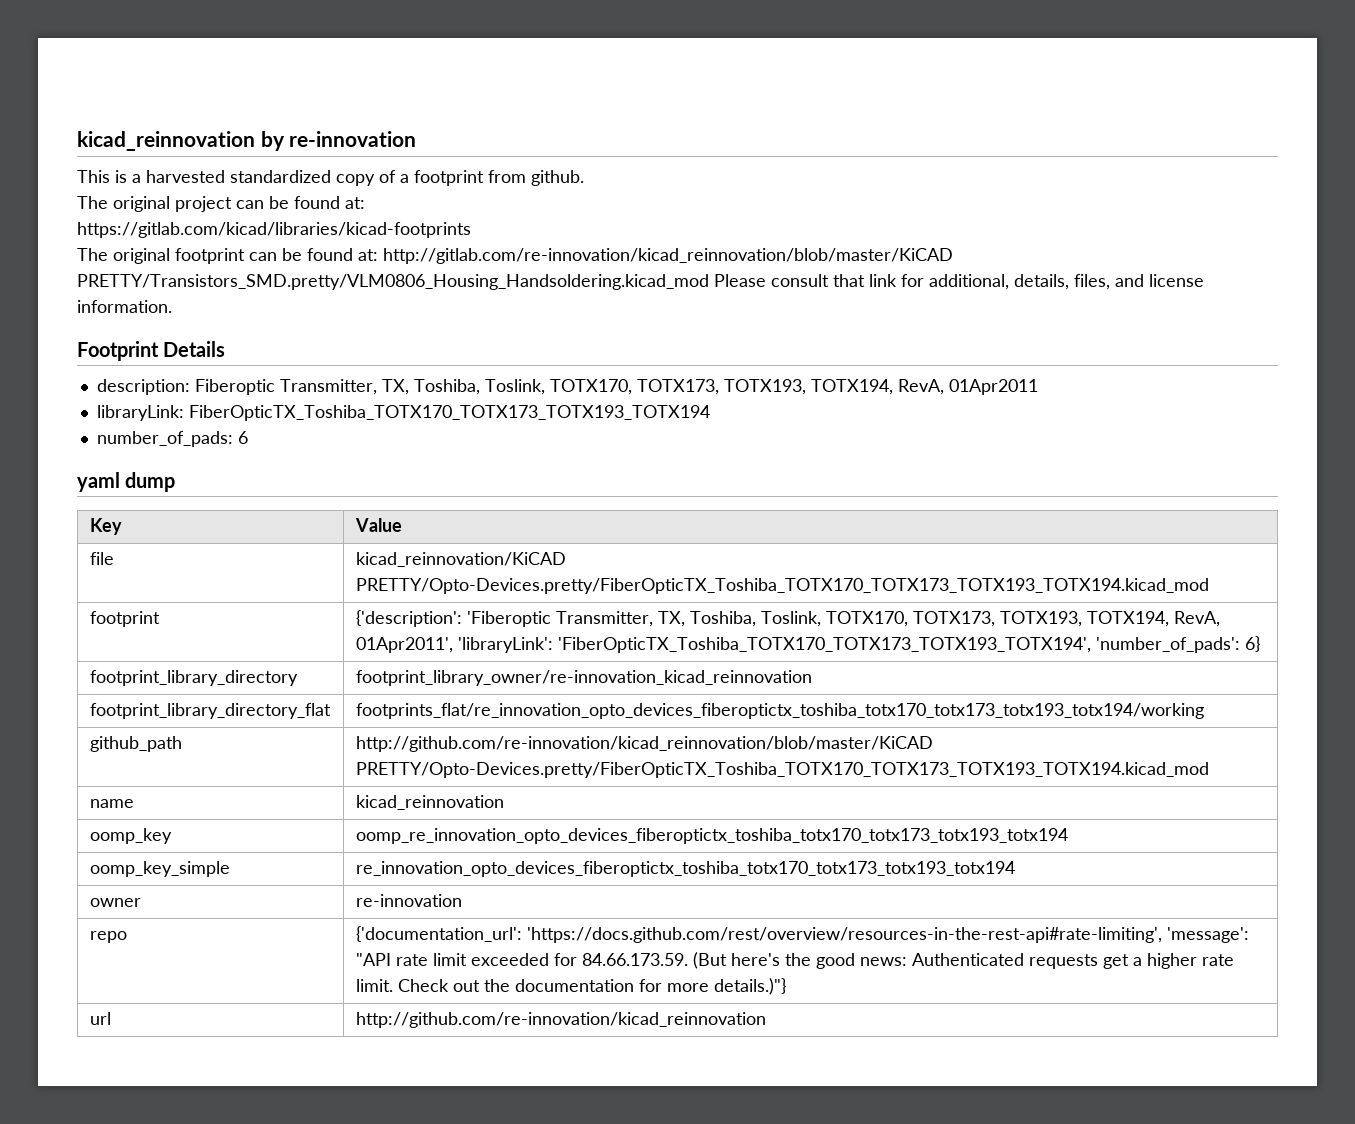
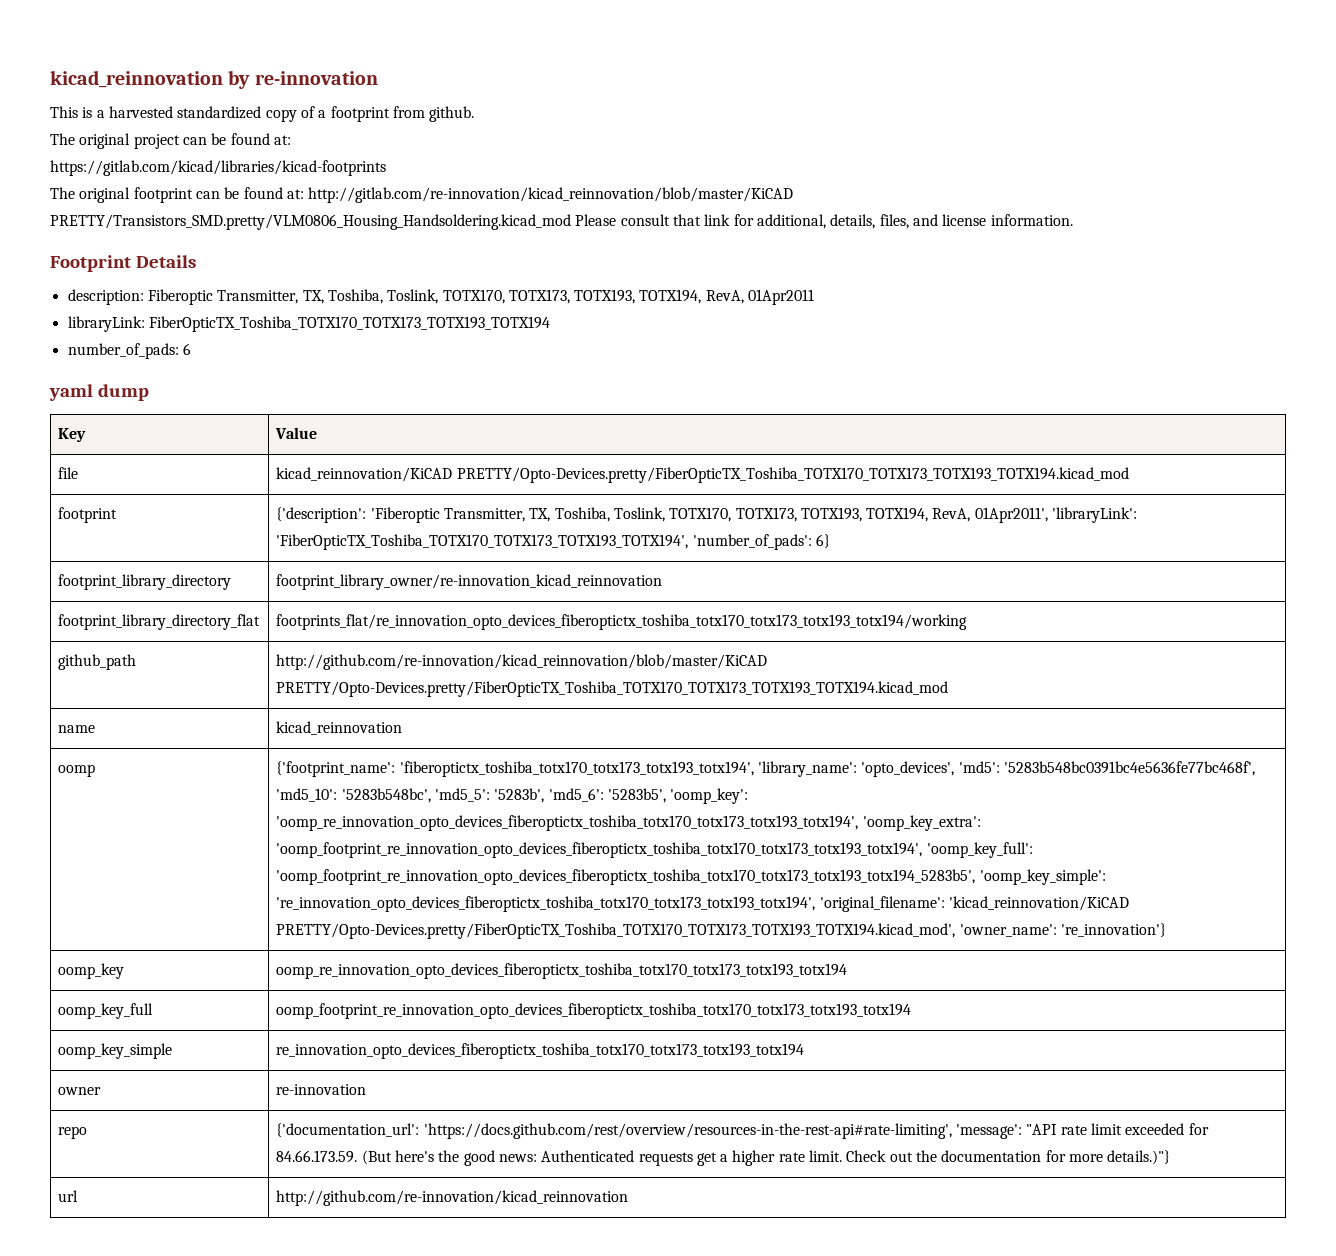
+ oomp | {'footprint_name': 'fiberoptictx_toshiba_totx170_totx173_totx193_totx194', 'library_name': 'opto_devices', 'md5': '5283b548bc0391bc4e5636fe77bc468f', 'md5_10': '5283b548bc', 'md5_5': '5283b', 'md5_6': '5283b5', 'oomp_key': 'oomp_re_innovation_opto_devices_fiberoptictx_toshiba_totx170_totx173_totx193_totx194', 'oomp_key_extra': 'oomp_footprint_re_innovation_opto_devices_fiberoptictx_toshiba_totx170_totx173_totx193_totx194', 'oomp_key_full': 'oomp_footprint_re_innovation_opto_devices_fiberoptictx_toshiba_totx170_totx173_totx193_totx194_5283b5', 'oomp_key_simple': 're_innovation_opto_devices_fiberoptictx_toshiba_totx170_totx173_totx193_totx194', 'original_filename': 'kicad_reinnovation/KiCAD PRETTY/Opto-Devices.pretty/FiberOpticTX_Toshiba_TOTX170_TOTX173_TOTX193_TOTX194.kicad_mod', 'owner_name': 're_innovation'}
+ oomp_key_full | oomp_footprint_re_innovation_opto_devices_fiberoptictx_toshiba_totx170_totx173_totx193_totx194

